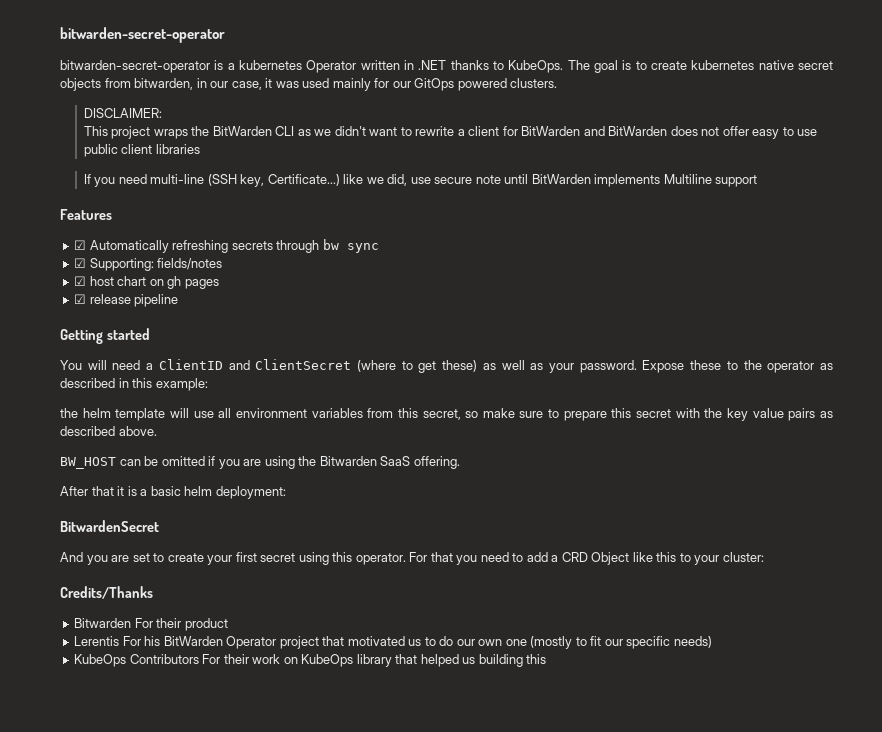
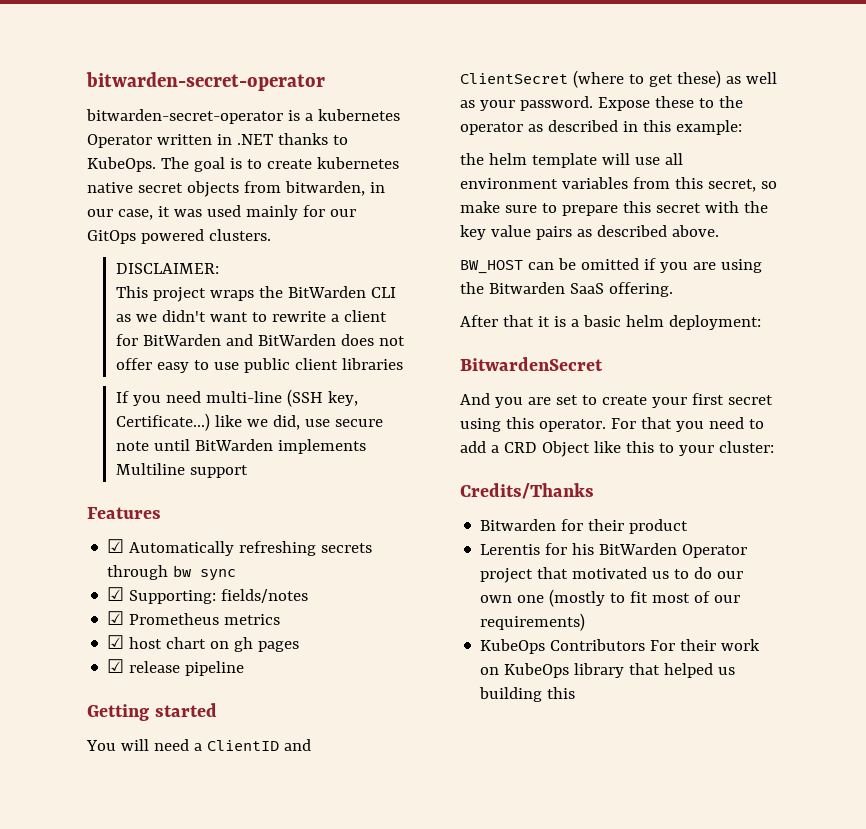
+ ☑ Prometheus metrics
- Bitwarden For their product
+ Bitwarden for their product
- Lerentis For his BitWarden Operator project that motivated us to do our own one (mostly to fit our specific needs)
+ Lerentis for his BitWarden Operator project that motivated us to do our own one (mostly to fit most of our requirements)

